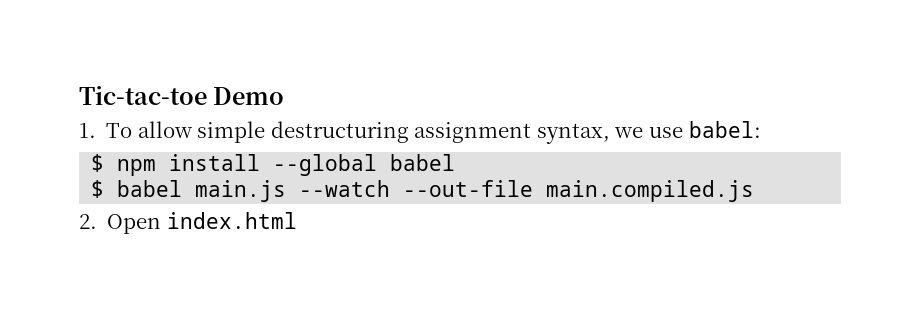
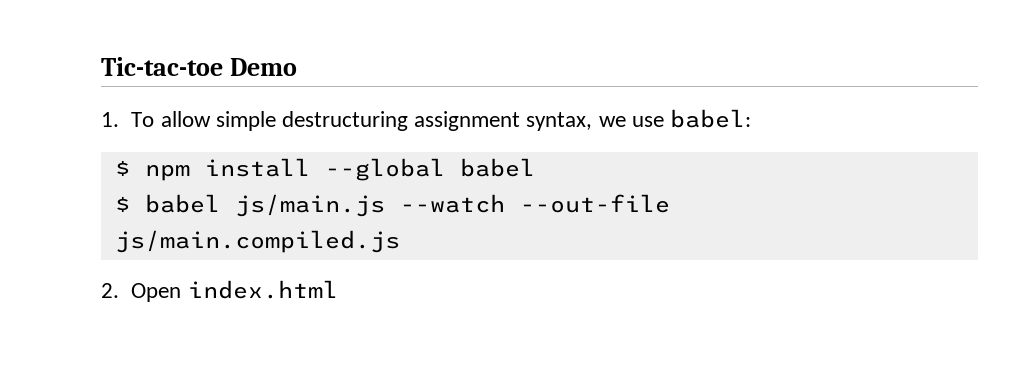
- $ babel main.js --watch --out-file main.compiled.js
+ $ babel js/main.js --watch --out-file js/main.compiled.js

